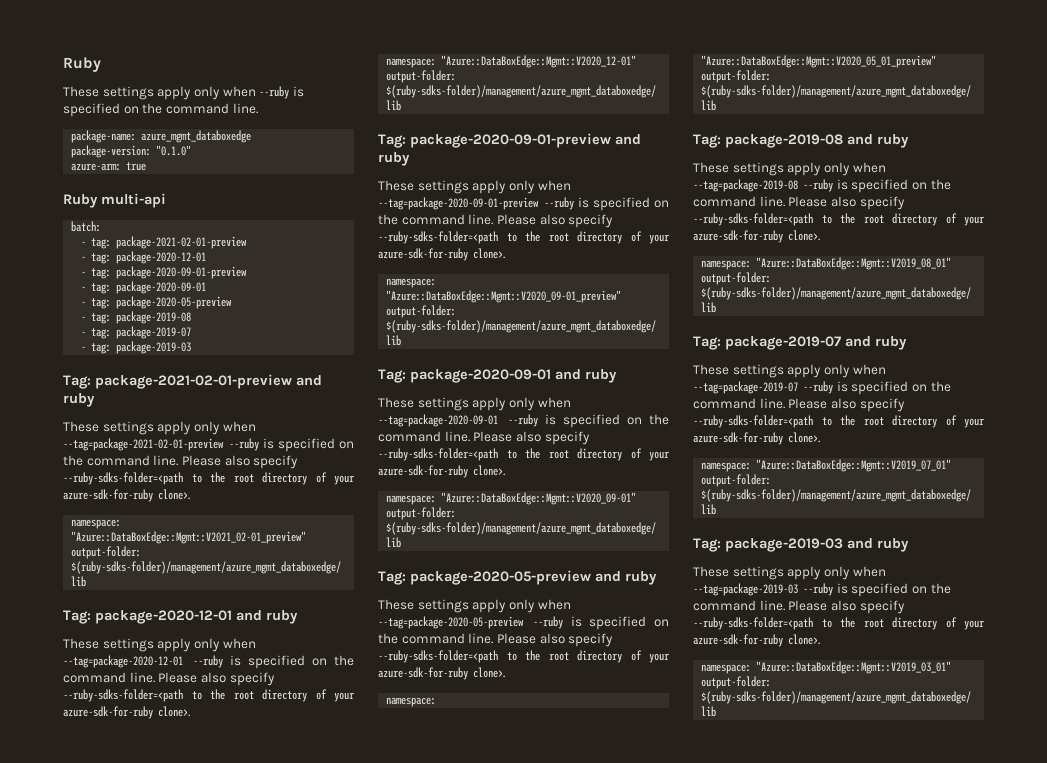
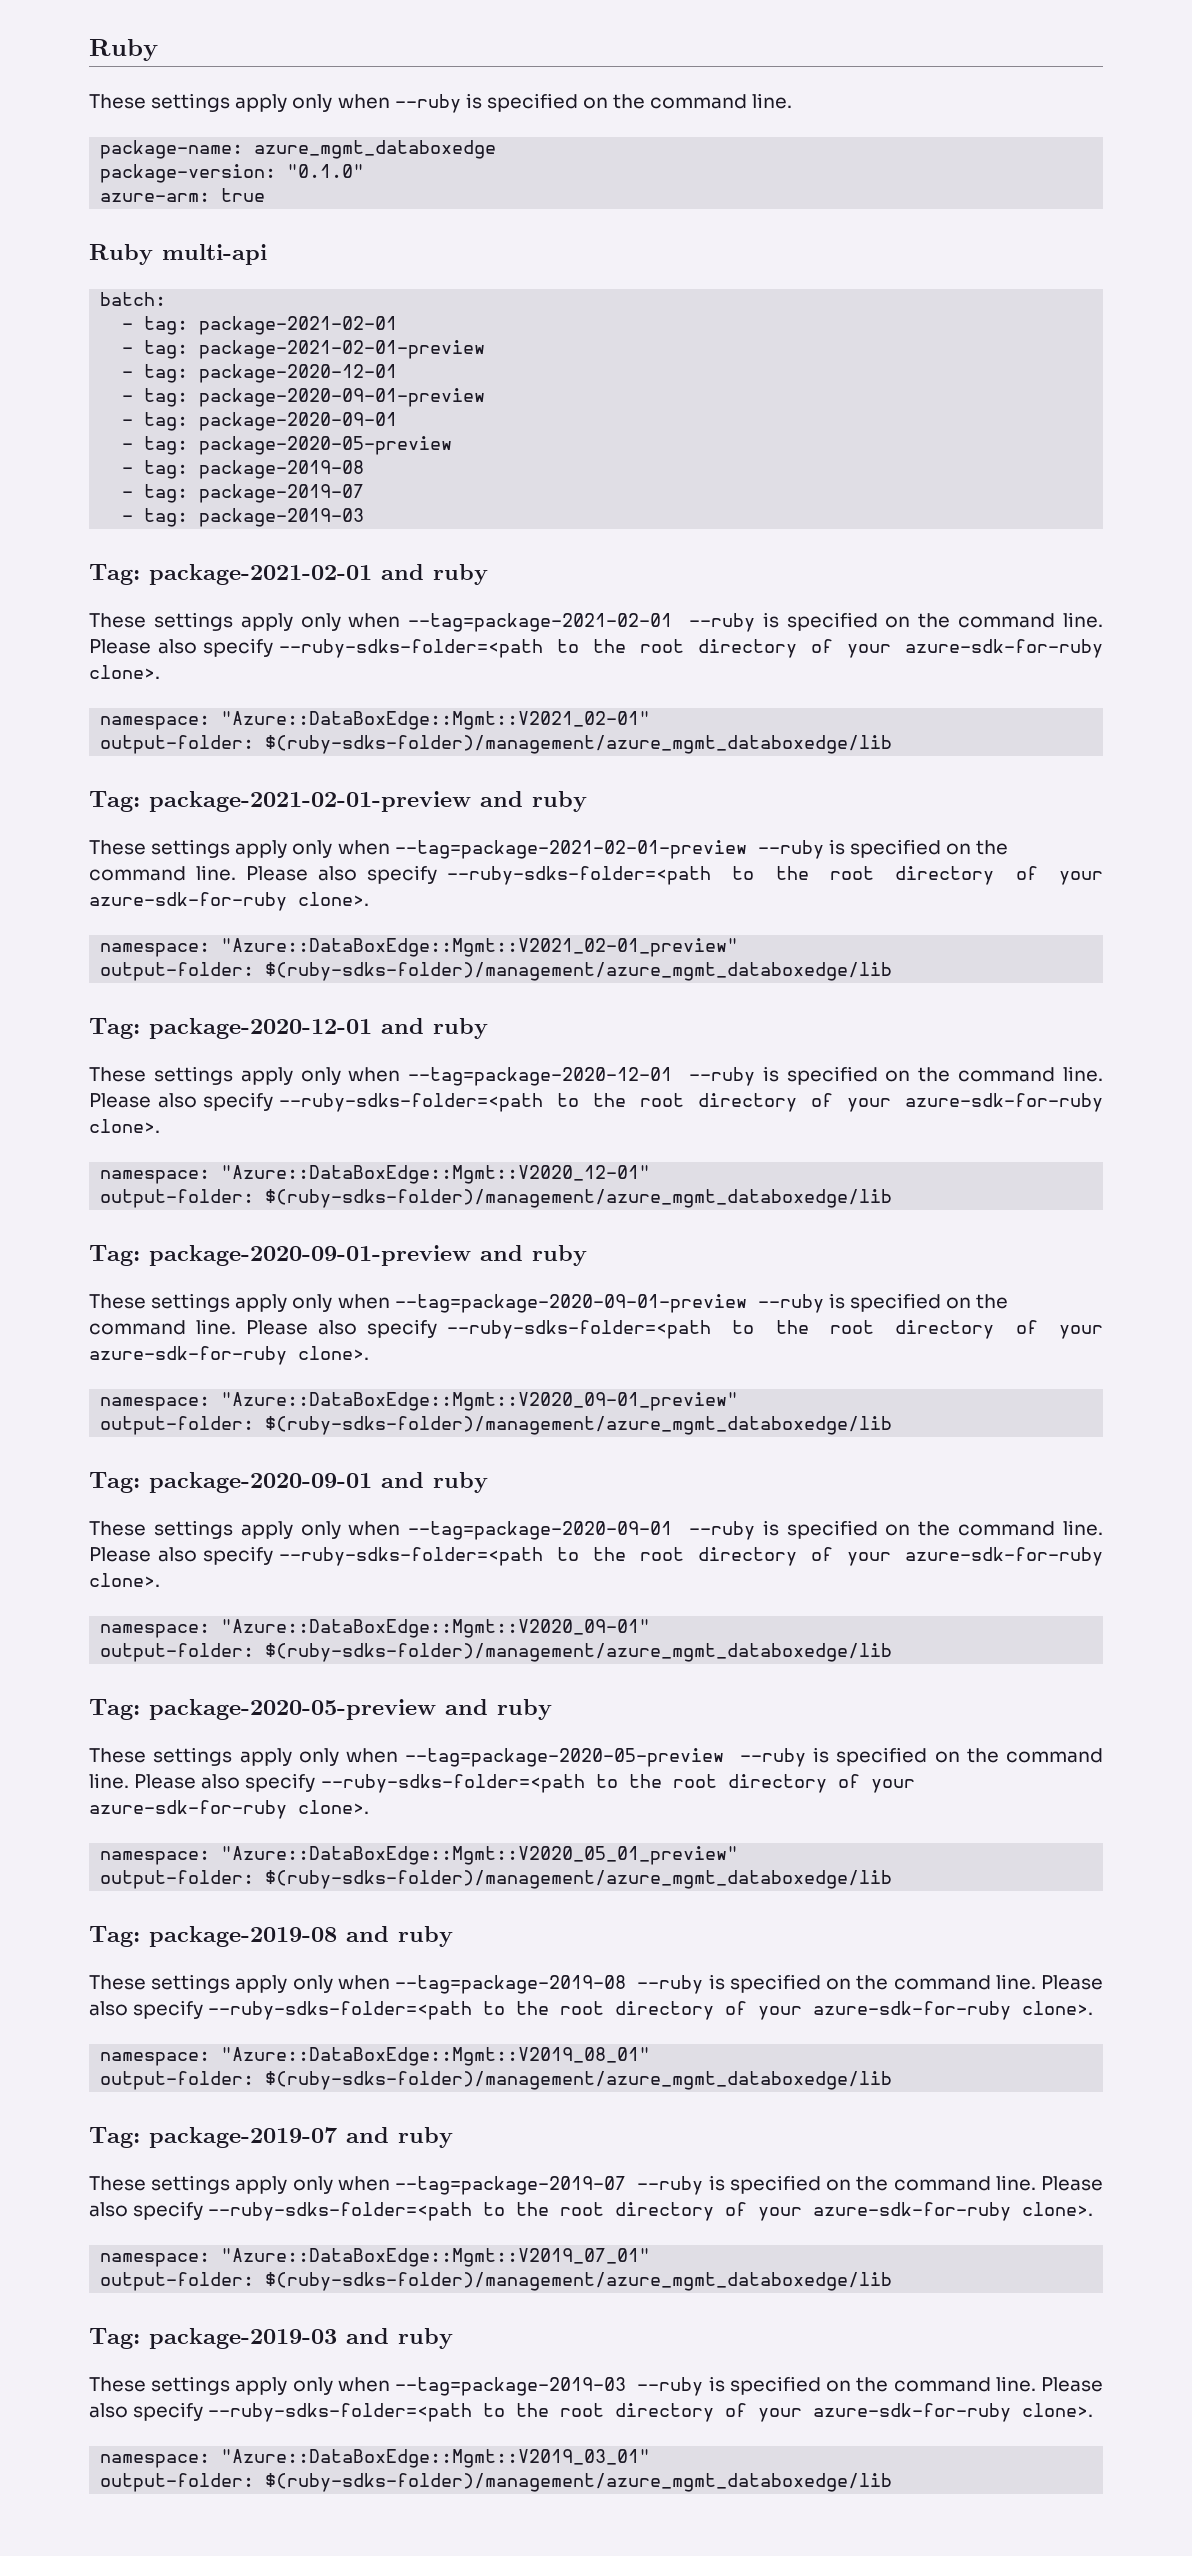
+ - tag: package-2021-02-01
+ Tag: package-2021-02-01 and ruby
+ These settings apply only when --tag=package-2021-02-01 --ruby is specified on the command line. Please also specify --ruby-sdks-folder=<path to the root directory of your azure-sdk-for-ruby clone>.
+ namespace: "Azure::DataBoxEdge::Mgmt::V2021_02-01"
+ output-folder: $(ruby-sdks-folder)/management/azure_mgmt_databoxedge/lib

